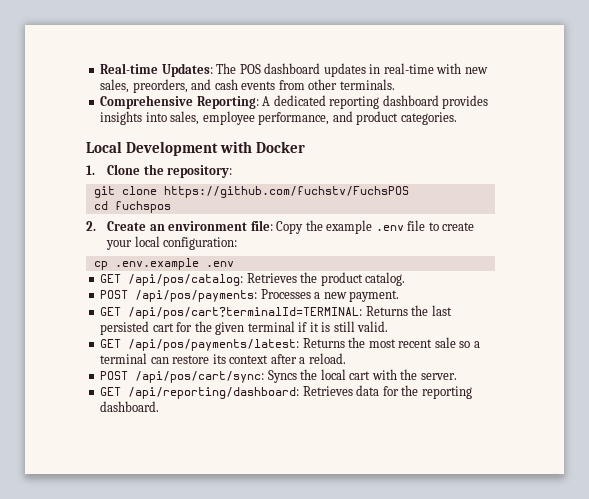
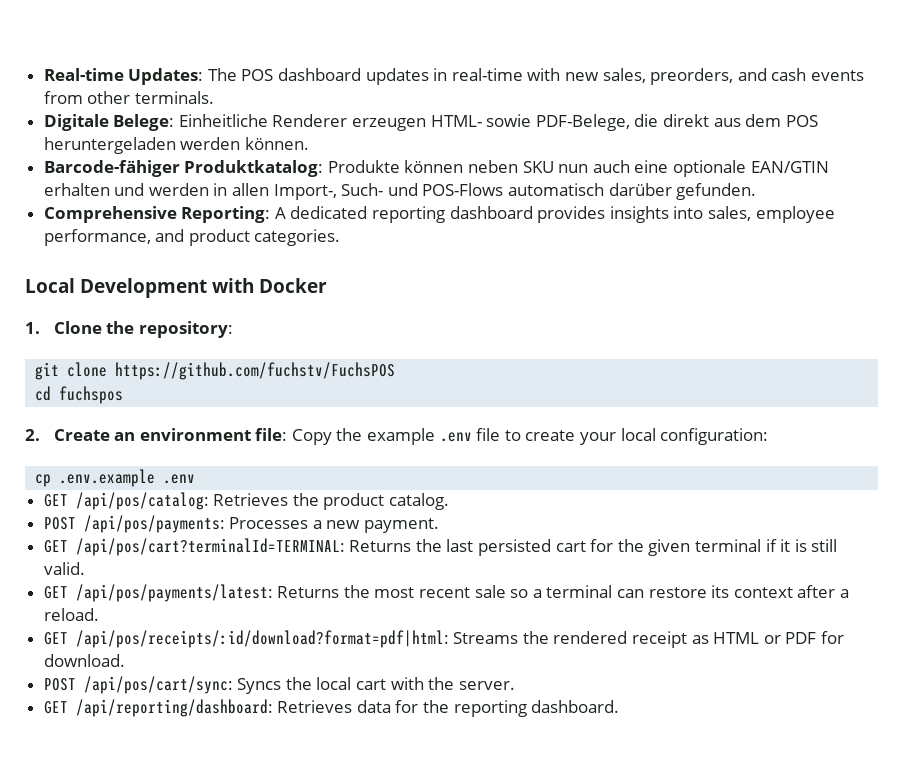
+ Digitale Belege: Einheitliche Renderer erzeugen HTML- sowie PDF-Belege, die direkt aus dem POS heruntergeladen werden können.
+ Barcode-fähiger Produktkatalog: Produkte können neben SKU nun auch eine optionale EAN/GTIN erhalten und werden in allen Import-, Such- und POS-Flows automatisch darüber gefunden.
+ GET /api/pos/receipts/:id/download?format=pdf|html: Streams the rendered receipt as HTML or PDF for download.

